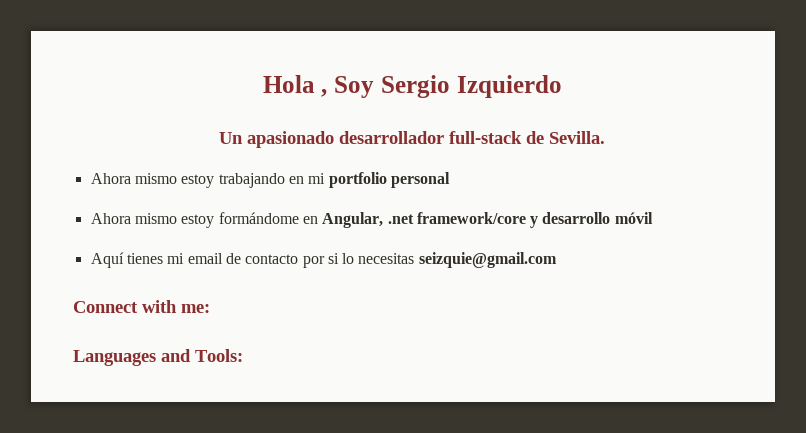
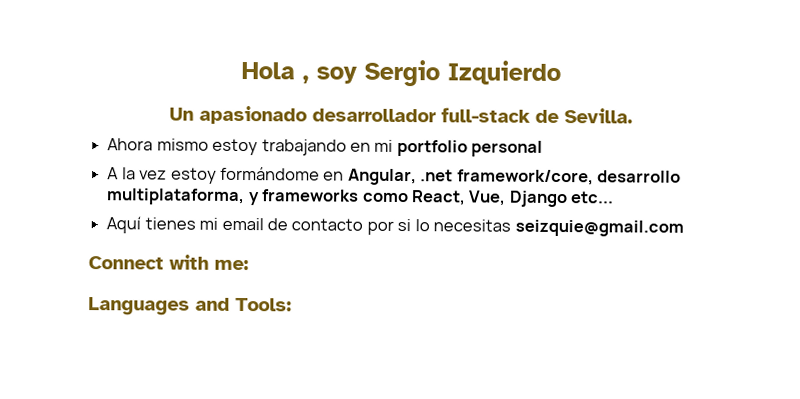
- Hola , Soy Sergio Izquierdo
+ Hola , soy Sergio Izquierdo
- Ahora mismo estoy formándome en Angular, .net framework/core y desarrollo móvil
+ A la vez estoy formándome en Angular, .net framework/core, desarrollo multiplataforma, y frameworks como React, Vue, Django etc...

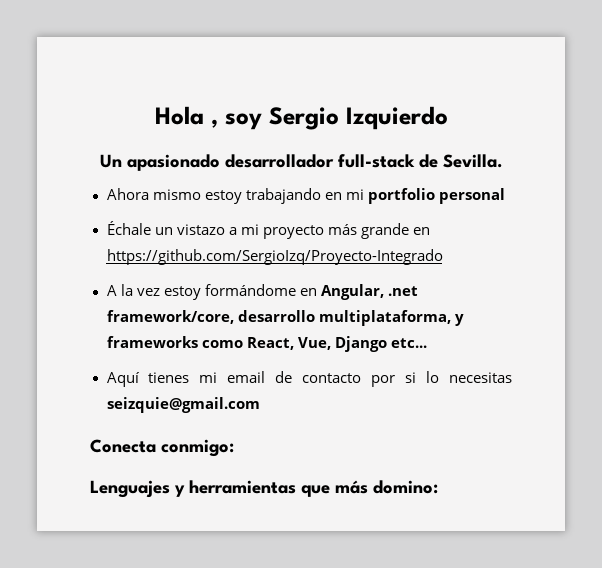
+ Échale un vistazo a mi proyecto más grande en https://github.com/SergioIzq/Proyecto-Integrado
- Connect with me:
- Languages and Tools:
+ Conecta conmigo:
+ Lenguajes y herramientas que más domino:

